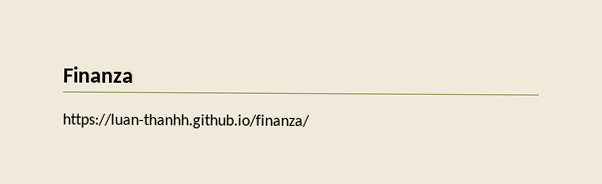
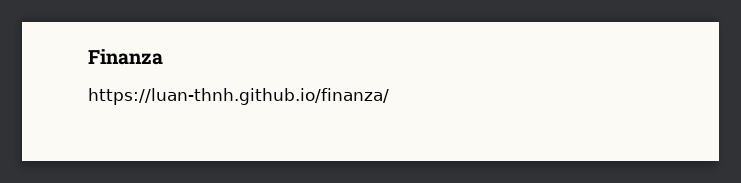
- https://luan-thanhh.github.io/finanza/
+ https://luan-thnh.github.io/finanza/

